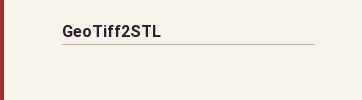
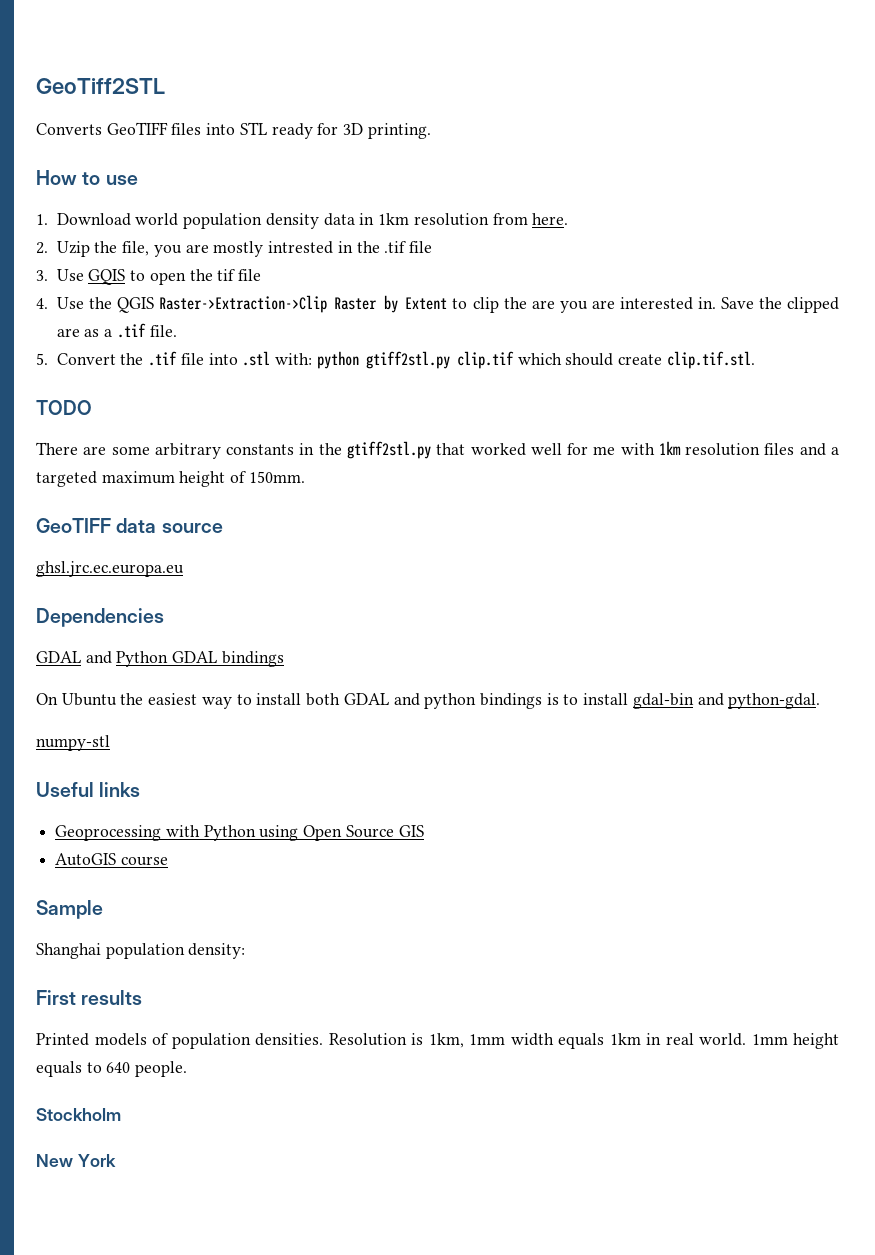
+ Converts GeoTIFF files into STL ready for 3D printing.
+ How to use
+ 1. Download world population density data in 1km resolution from here.
+ 2. Uzip the file, you are mostly intrested in the .tif file
+ 3. Use GQIS to open the tif file
+ 4. Use the QGIS Raster->Extraction->Clip Raster by Extent to clip the are you are interested in. Save the clipped are as a .tif file.
+ 5. Convert the .tif file into .stl with: python gtiff2stl.py clip.tif which should create clip.tif.stl.
+ TODO
+ There are some arbitrary constants in the gtiff2stl.py that worked well for me with 1km resolution files and a targeted maximum height of 150mm.
+ GeoTIFF data source
+ ghsl.jrc.ec.europa.eu
+ Dependencies
+ GDAL and Python GDAL bindings
+ On Ubuntu the easiest way to install both GDAL and python bindings is to install gdal-bin and python-gdal.
+ numpy-stl
+ Useful links
+ Geoprocessing with Python using Open Source GIS
+ AutoGIS course
+ Sample
+ Shanghai population density:
+ First results
+ Printed models of population densities. Resolution is 1km, 1mm width equals 1km in real world. 1mm height equals to 640 people.
+ Stockholm
+ New York

